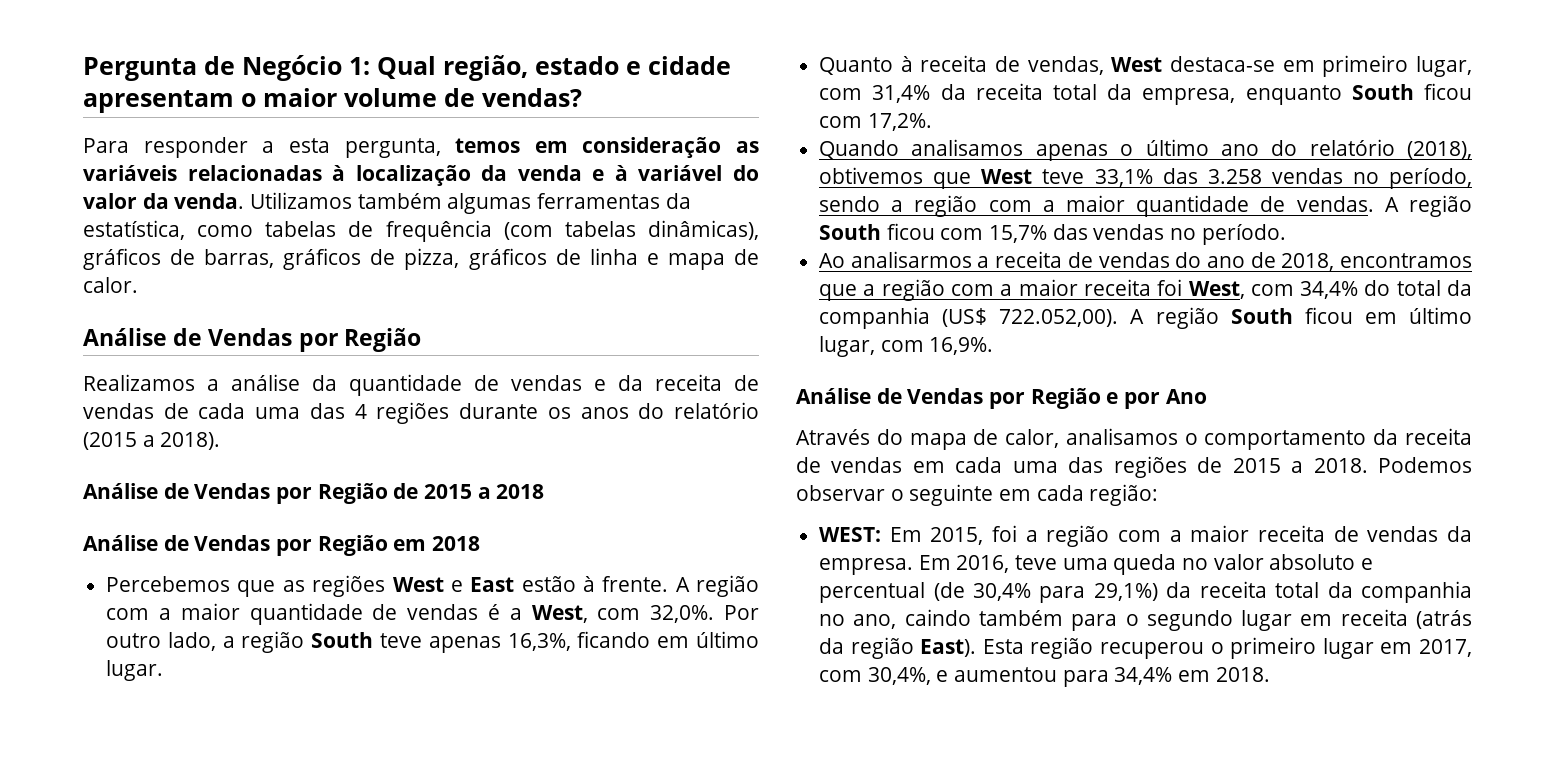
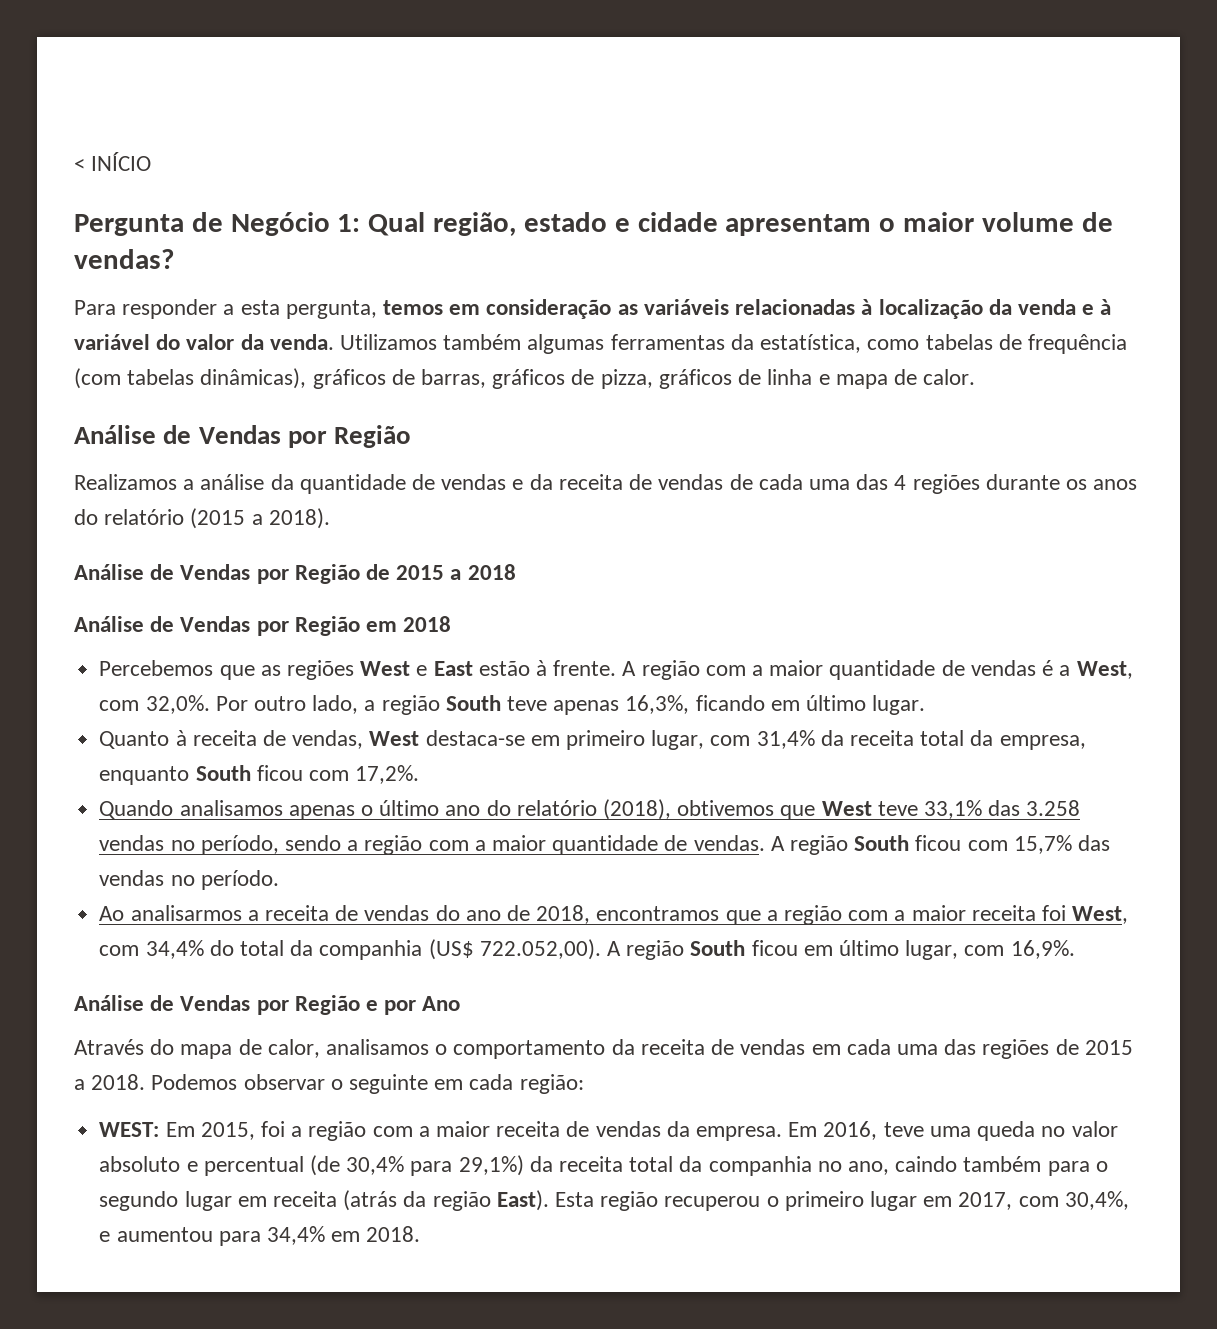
+ < INÍCIO

